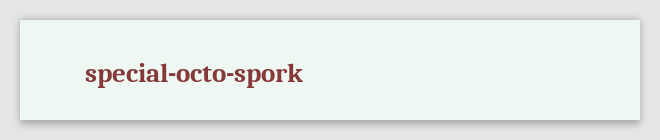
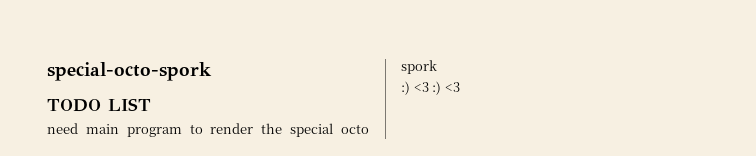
+ TODO LIST
+ need main program to render the special octo spork
+ :) <3 :) <3

